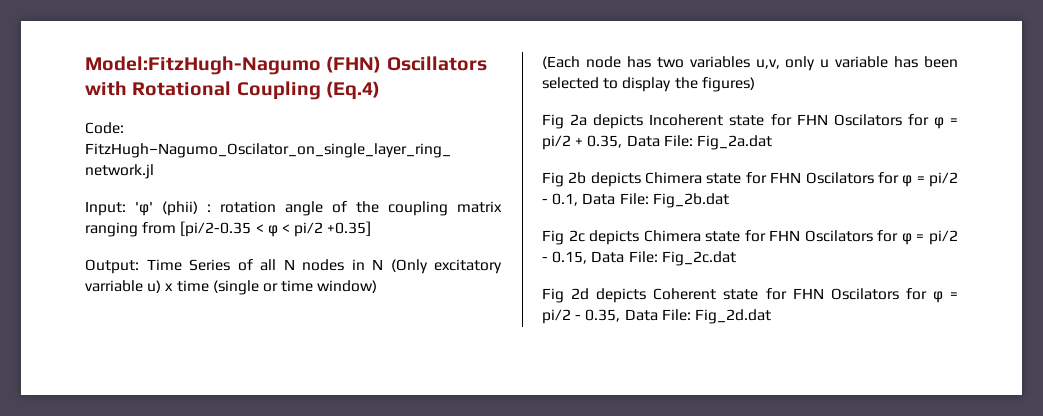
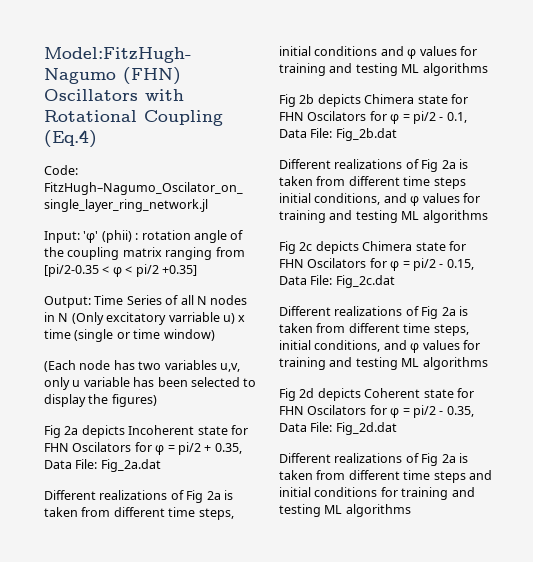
+ Different realizations of Fig 2a is taken from different time steps, initial conditions and φ values for training and testing ML algorithms
+ Different realizations of Fig 2a is taken from different time steps initial conditions, and φ values for training and testing ML algorithms
+ Different realizations of Fig 2a is taken from different time steps, initial conditions, and φ values for training and testing ML algorithms
+ Different realizations of Fig 2a is taken from different time steps and initial conditions for training and testing ML algorithms

